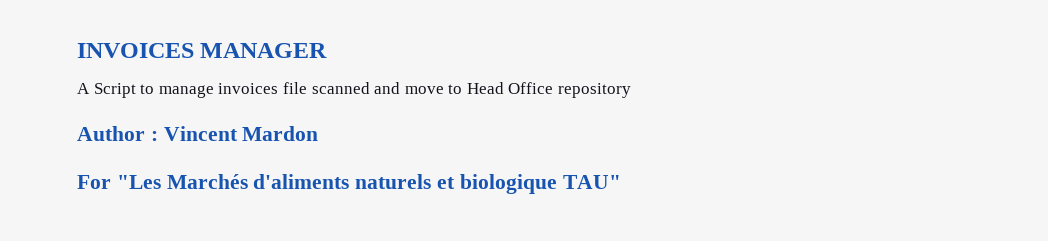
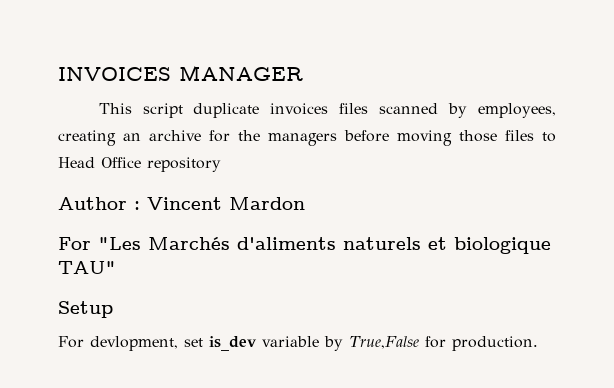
- A Script to manage invoices file scanned and move to Head Office repository
+ This script duplicate invoices files scanned by employees, creating an archive for the managers before moving those files to Head Office repository
+ Setup
+ For devlopment, set is_dev variable by True,False for production.

